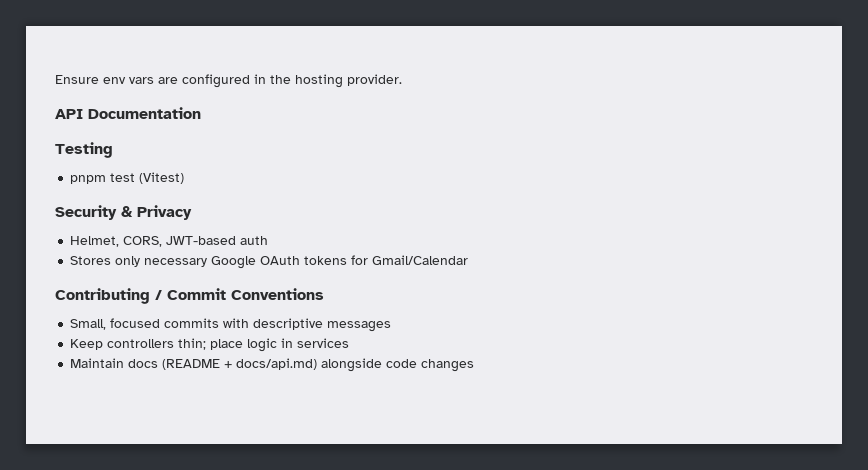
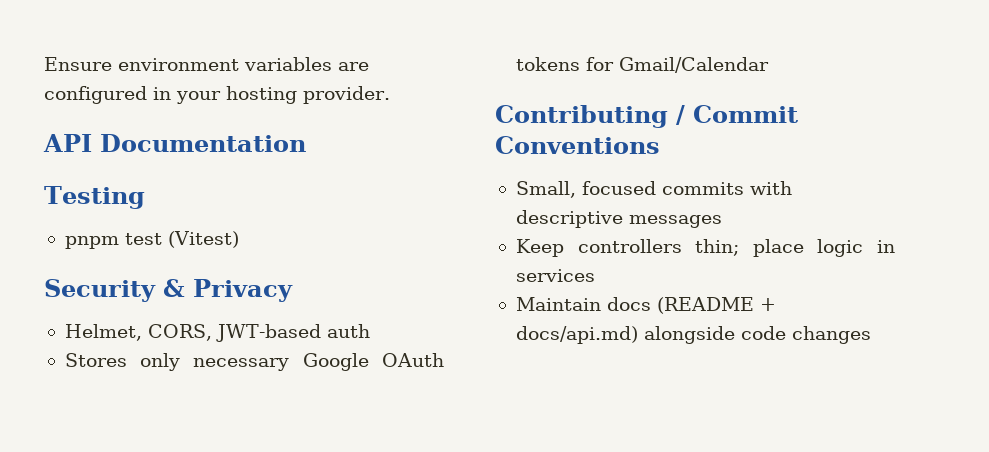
- Ensure env vars are configured in the hosting provider.
+ Ensure environment variables are configured in your hosting provider.

